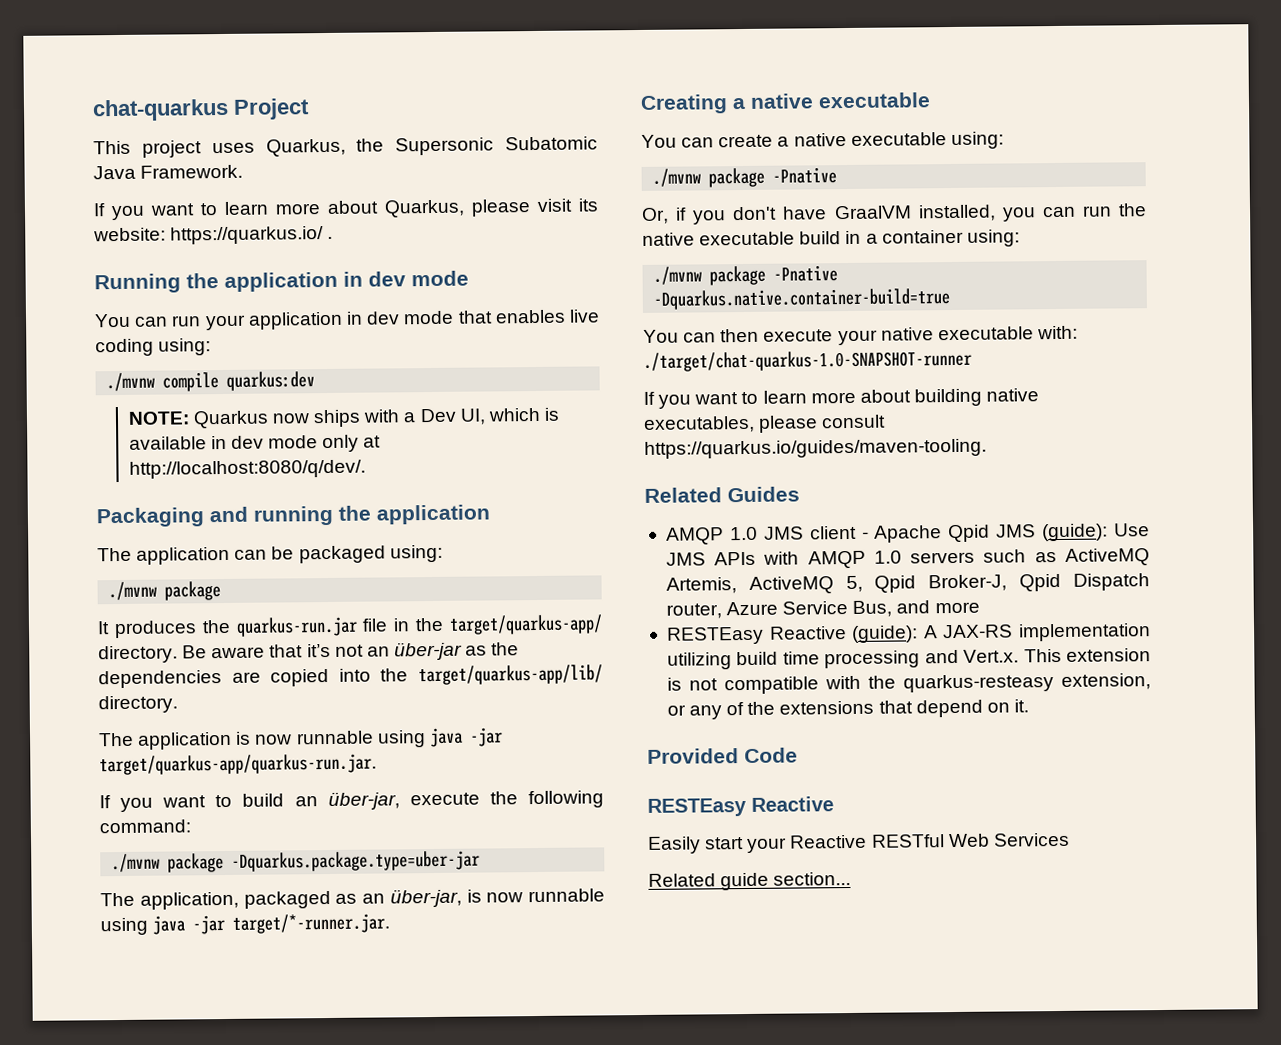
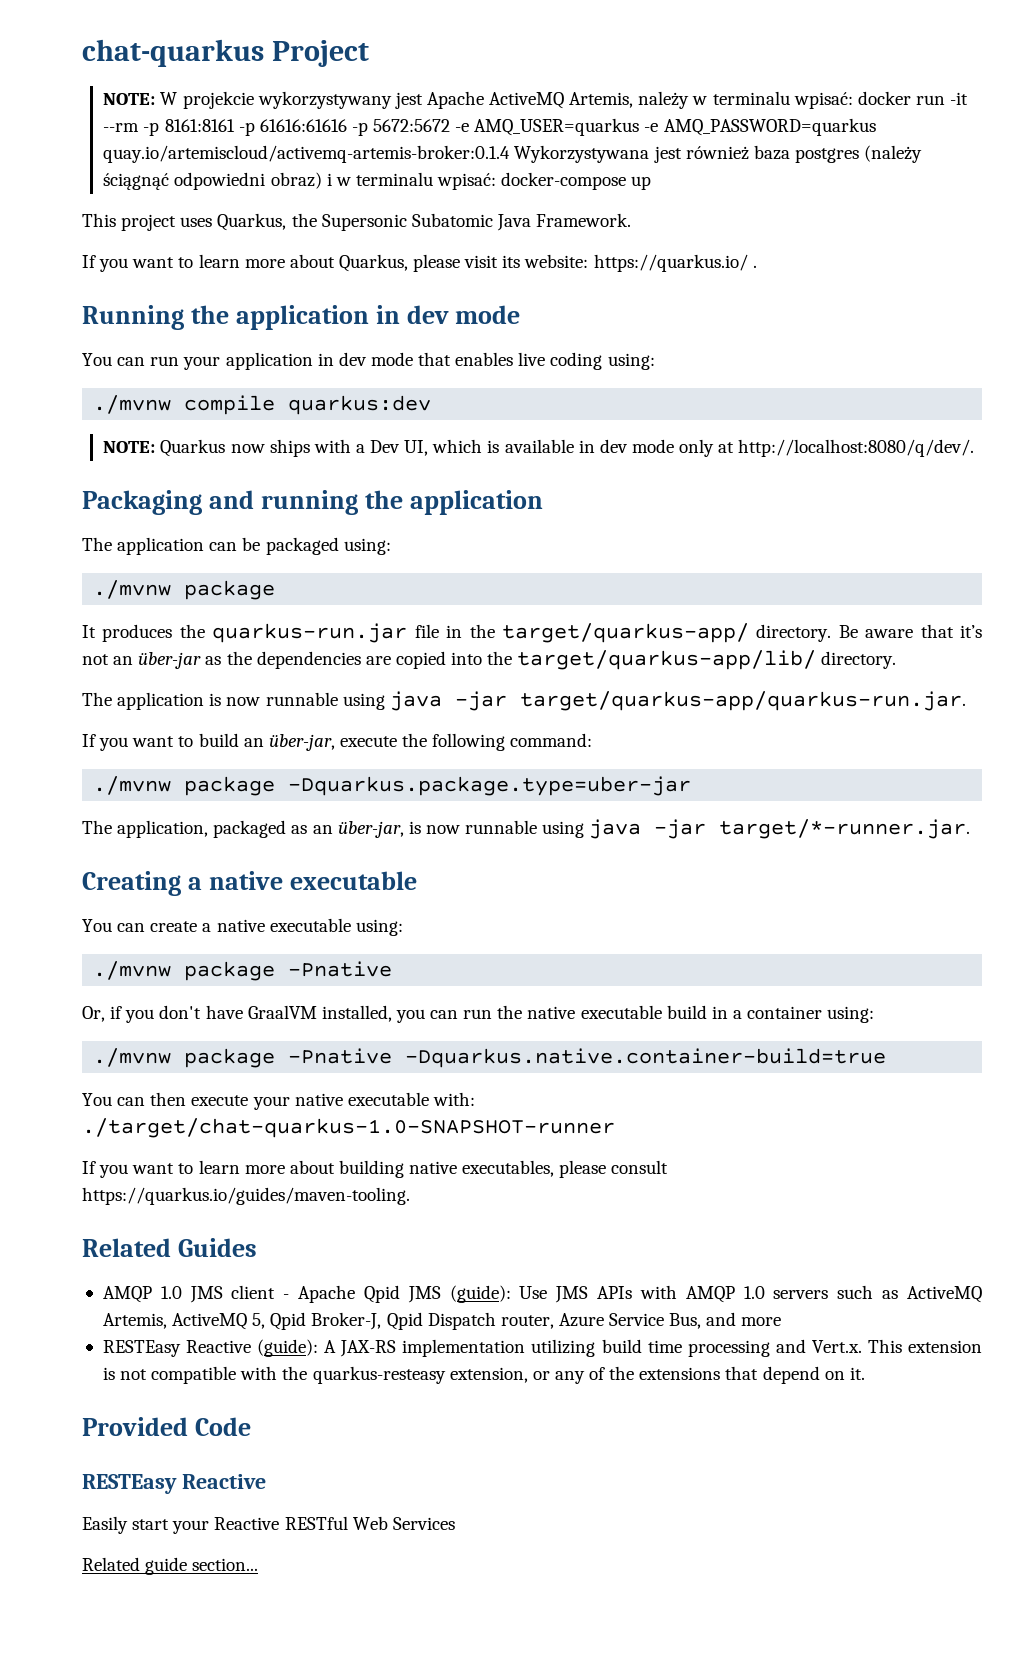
+ NOTE: W projekcie wykorzystywany jest Apache ActiveMQ Artemis, należy w terminalu wpisać: docker run -it --rm -p 8161:8161 -p 61616:61616 -p 5672:5672 -e AMQ_USER=quarkus -e AMQ_PASSWORD=quarkus quay.io/artemiscloud/activemq-artemis-broker:0.1.4 Wykorzystywana jest również baza postgres (należy ściągnąć odpowiedni obraz) i w terminalu wpisać: docker-compose up

